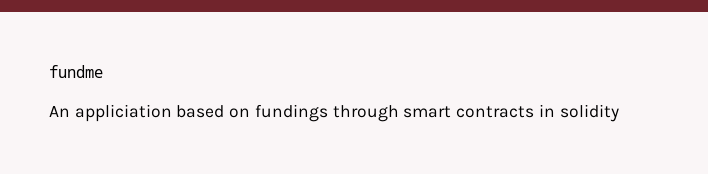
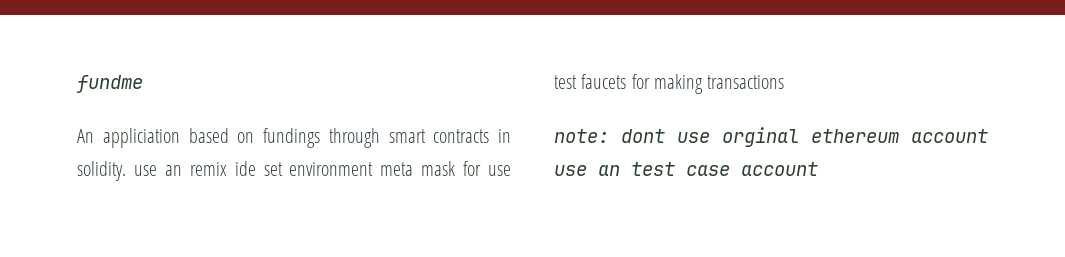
- An appliciation based on fundings through smart contracts in solidity
+ An appliciation based on fundings through smart contracts in solidity. use an remix ide set environment meta mask for use test faucets for making transactions
+ note: dont use orginal ethereum account use an test case account

